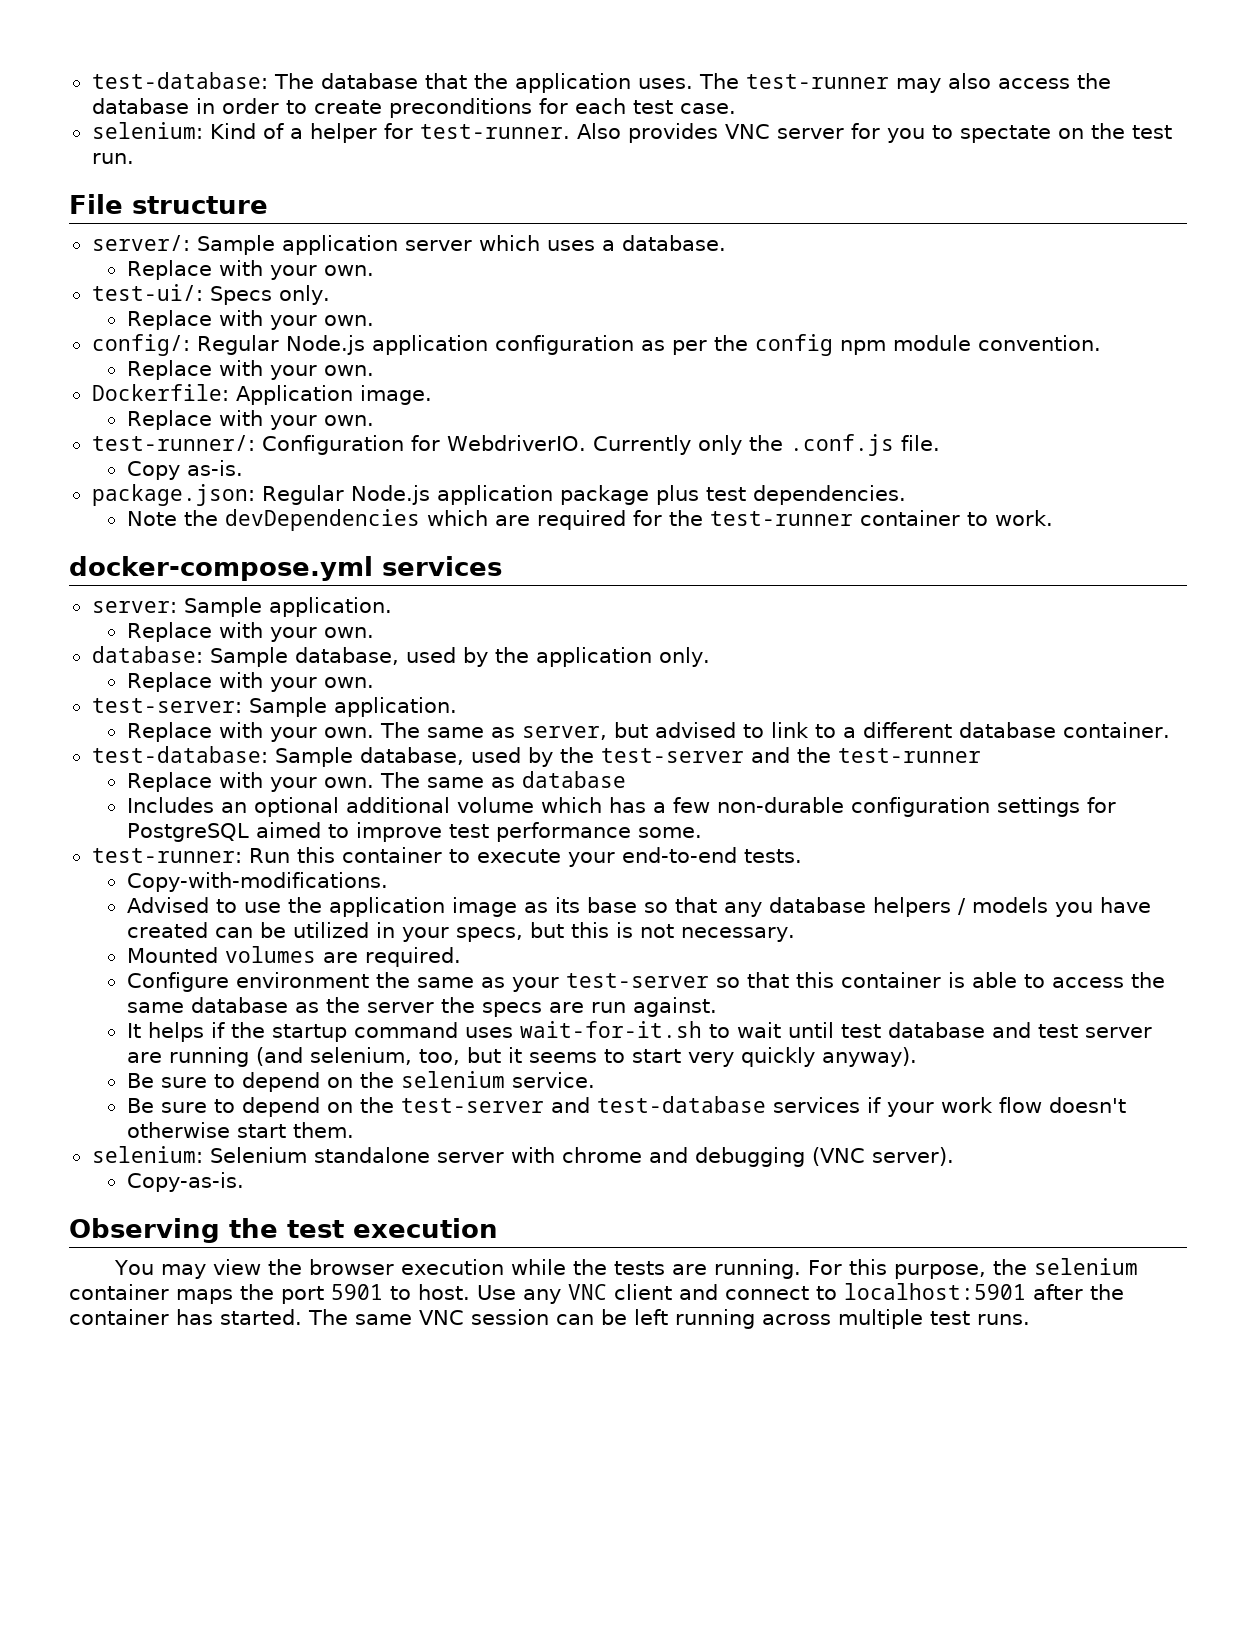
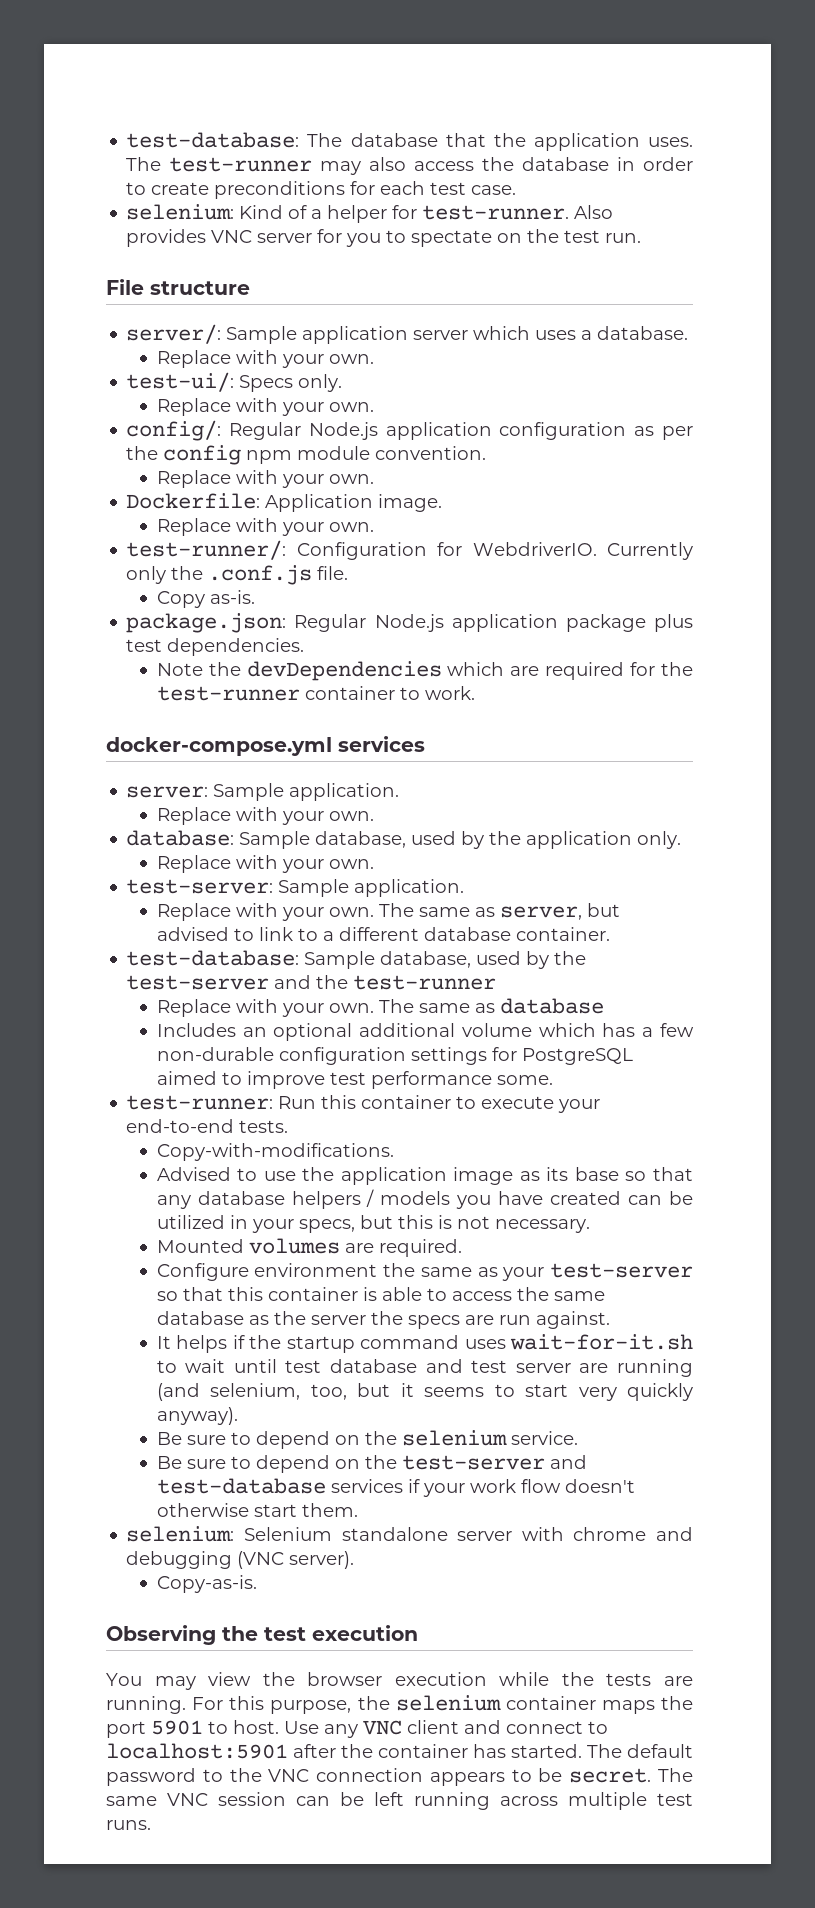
- The same VNC session can be left running across multiple test runs.
+ The default password to the VNC connection appears to be secret. The same VNC session can be left running across multiple test runs.

